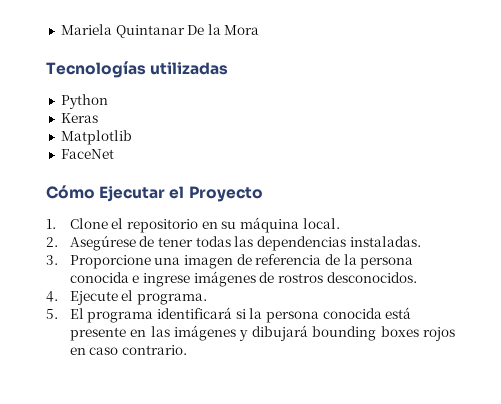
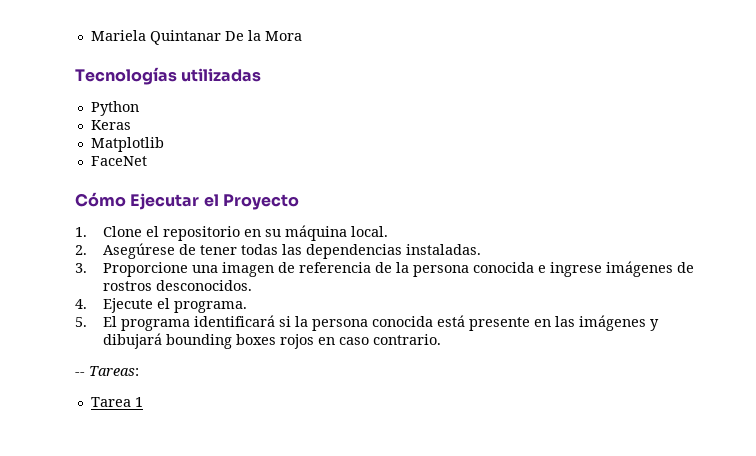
+ -- Tareas:
+ Tarea 1

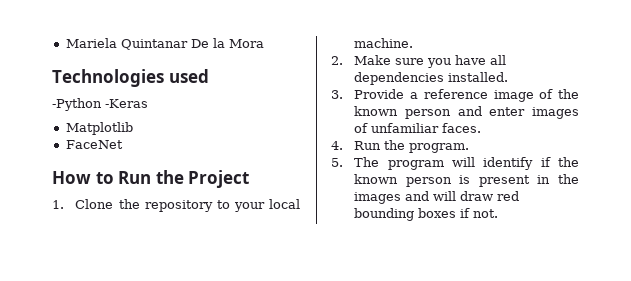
- Tecnologías utilizadas
- Python
- Keras
+ Technologies used
+ -Python -Keras
  Matplotlib
  FaceNet
- Cómo Ejecutar el Proyecto
- 1. Clone el repositorio en su máquina local.
- 2. Asegúrese de tener todas las dependencias instaladas.
- 3. Proporcione una imagen de referencia de la persona conocida e ingrese imágenes de rostros desconocidos.
- 4. Ejecute el programa.
- 5. El programa identificará si la persona conocida está presente en las imágenes y dibujará bounding boxes rojos en caso contrario.
- -- Tareas:
- Tarea 1
+ How to Run the Project
+ 1. Clone the repository to your local machine.
+ 2. Make sure you have all dependencies installed.
+ 3. Provide a reference image of the known person and enter images of unfamiliar faces.
+ 4. Run the program.
+ 5. The program will identify if the known person is present in the images and will draw red bounding boxes if not.

